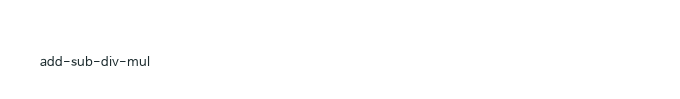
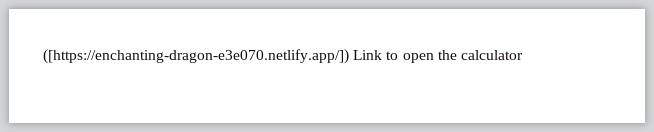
- add-sub-div-mul
+ ([https://enchanting-dragon-e3e070.netlify.app/]) Link to open the calculator

